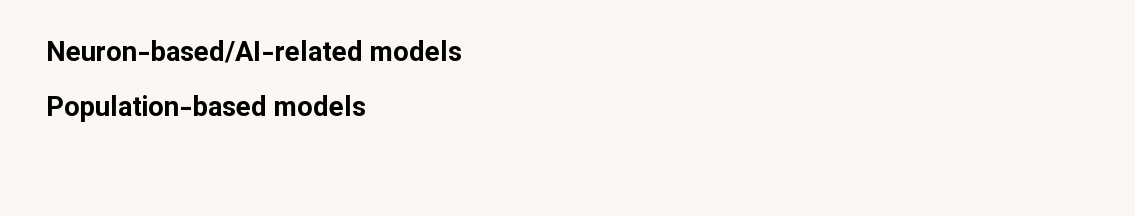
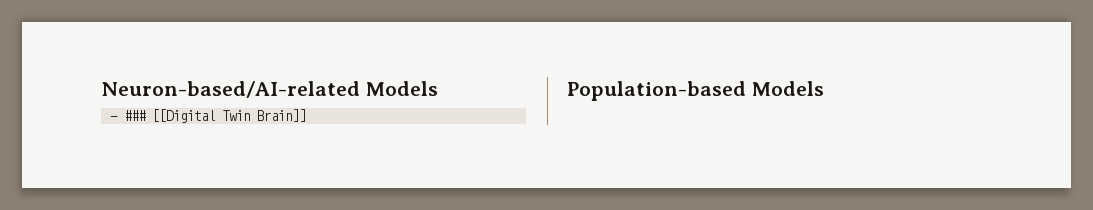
- Neuron-based/AI-related models
+ Neuron-based/AI-related Models
+ - ### [[Digital Twin Brain]]
- Population-based models
+ Population-based Models

